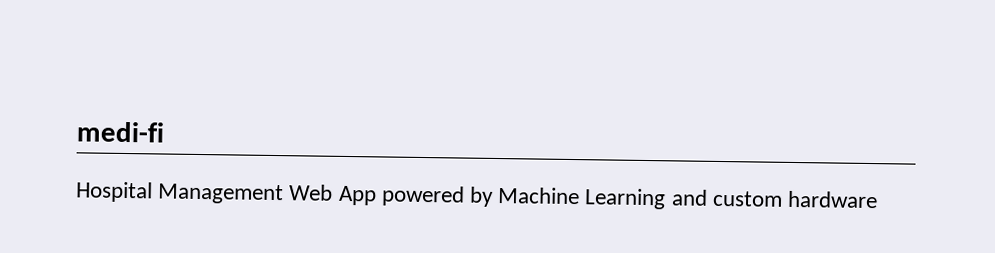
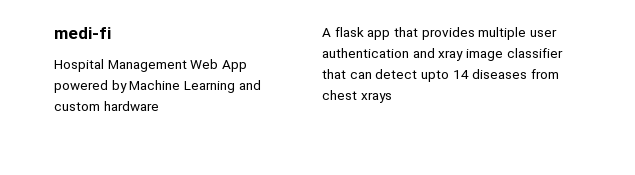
+ A flask app that provides multiple user authentication and xray image classifier that can detect upto 14 diseases from chest xrays

